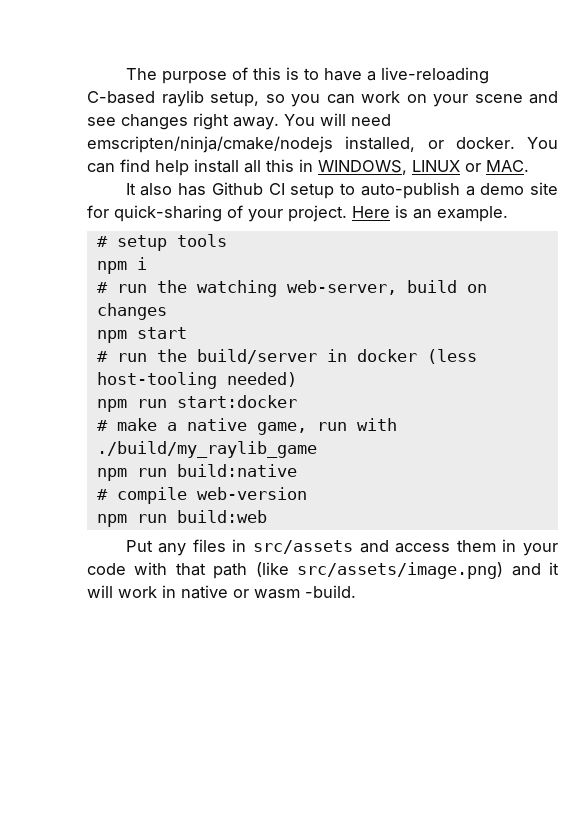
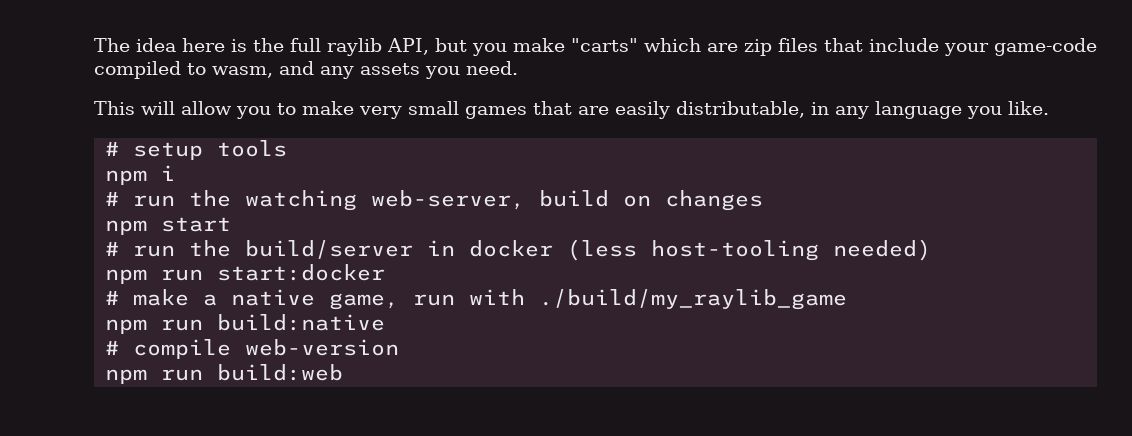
- The purpose of this is to have a live-reloading C-based raylib setup, so you can work on your scene and see changes right away. You will need emscripten/ninja/cmake/nodejs installed, or docker. You can find help install all this in WINDOWS, LINUX or MAC.
- It also has Github CI setup to auto-publish a demo site for quick-sharing of your project. Here is an example.
+ The idea here is the full raylib API, but you make "carts" which are zip files that include your game-code compiled to wasm, and any assets you need.
+ This will allow you to make very small games that are easily distributable, in any language you like.
- Put any files in src/assets and access them in your code with that path (like src/assets/image.png) and it will work in native or wasm -build.

